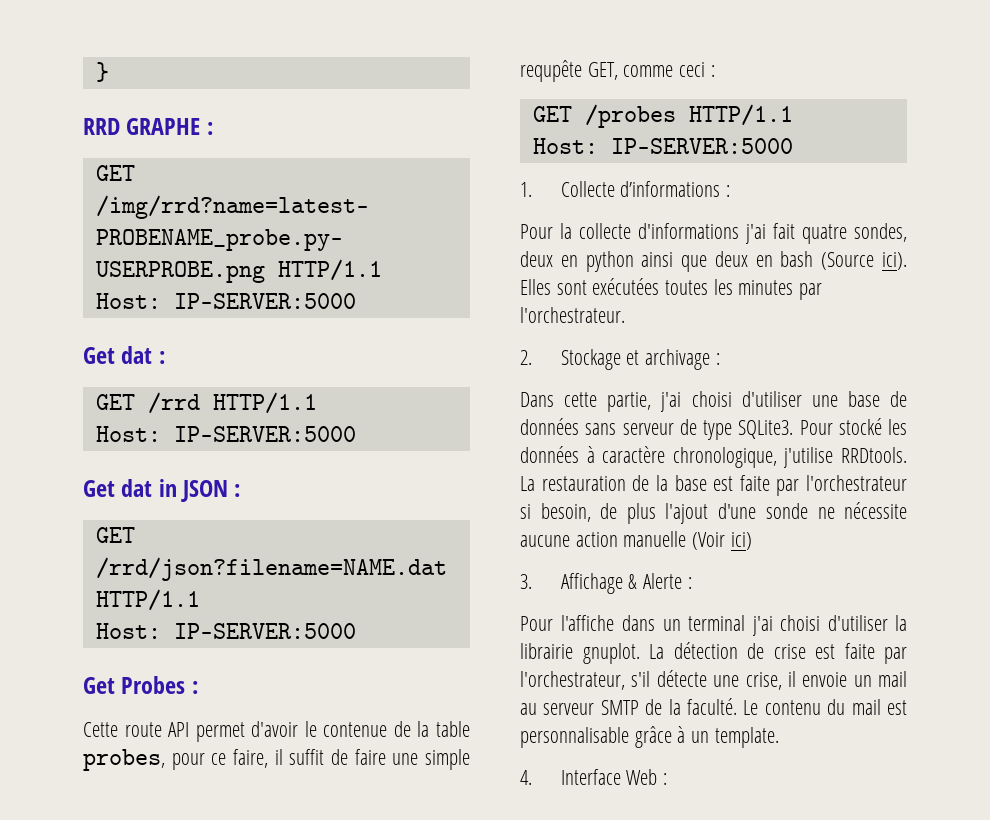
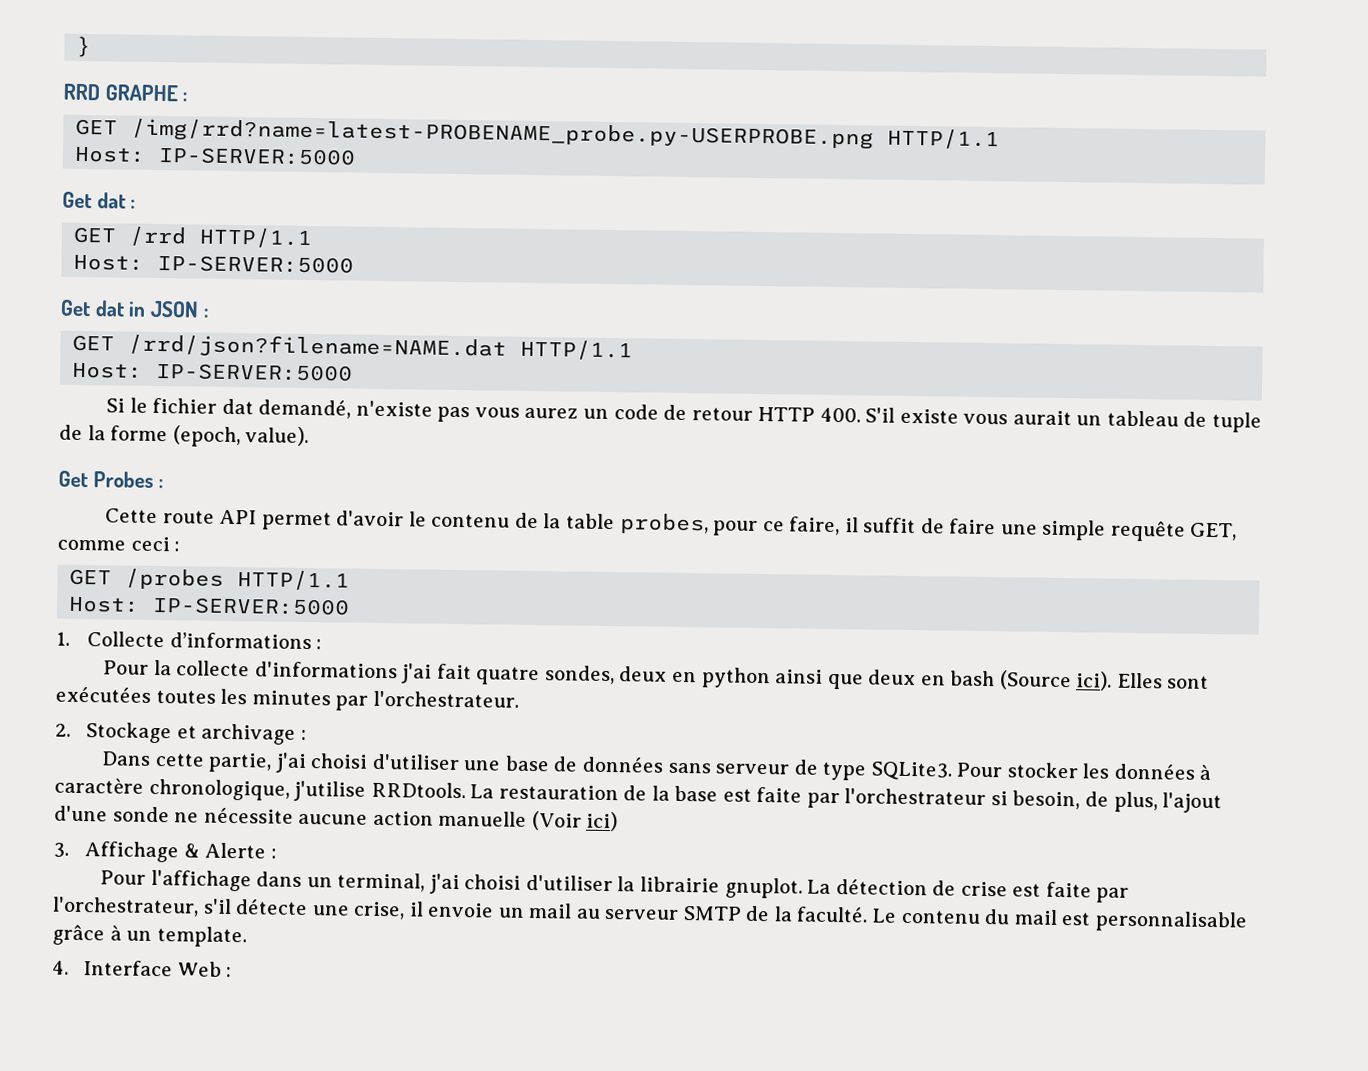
+ Si le fichier dat demandé, n'existe pas vous aurez un code de retour HTTP 400. S'il existe vous aurait un tableau de tuple de la forme (epoch, value).
- Cette route API permet d'avoir le contenue de la table probes, pour ce faire, il suffit de faire une simple requpête GET, comme ceci :
+ Cette route API permet d'avoir le contenu de la table probes, pour ce faire, il suffit de faire une simple requête GET, comme ceci :
- Pour stocké les données à caractère chronologique, j'utilise RRDtools.
+ Pour stocker les données à caractère chronologique, j'utilise RRDtools.
- La restauration de la base est faite par l'orchestrateur si besoin, de plus l'ajout d'une sonde ne nécessite aucune action manuelle (Voir ici)
+ La restauration de la base est faite par l'orchestrateur si besoin, de plus, l'ajout d'une sonde ne nécessite aucune action manuelle (Voir ici)
- Pour l'affiche dans un terminal j'ai choisi d'utiliser la librairie gnuplot.
+ Pour l'affichage dans un terminal, j'ai choisi d'utiliser la librairie gnuplot.

